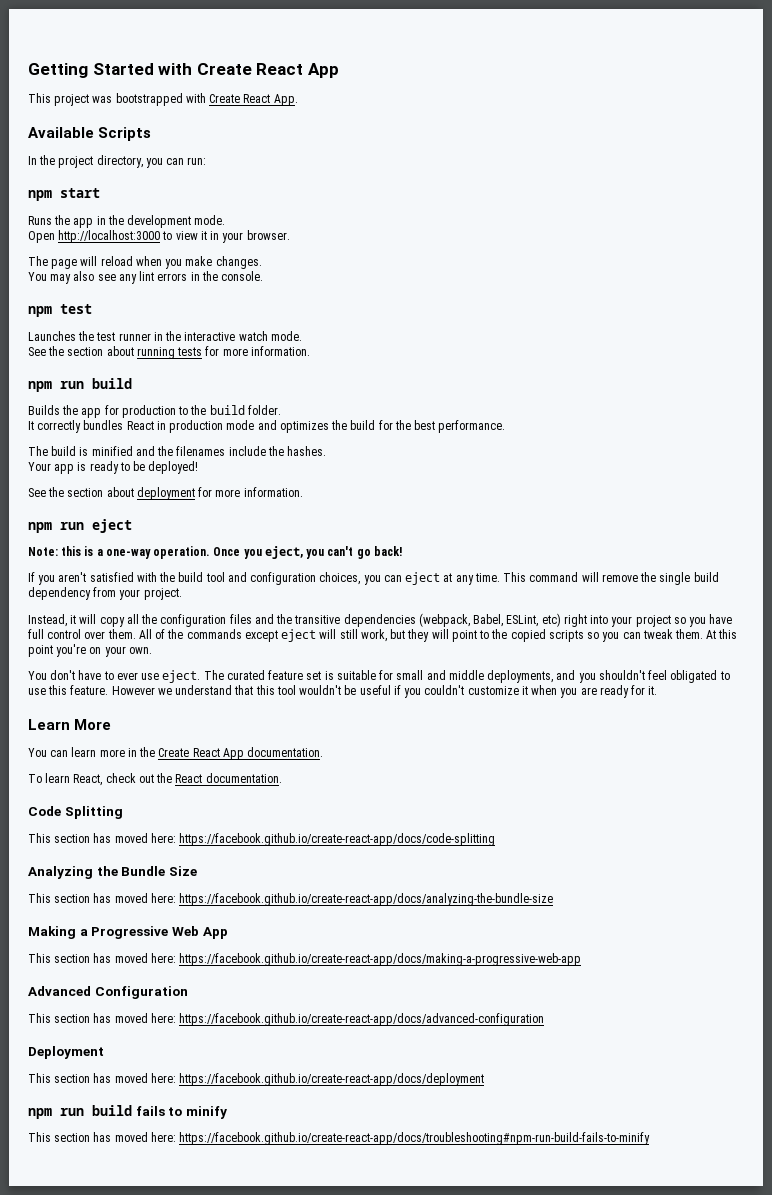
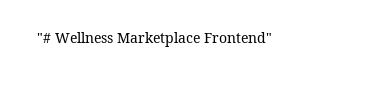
- Getting Started with Create React App
- This project was bootstrapped with Create React App.
- Available Scripts
- In the project directory, you can run:
- npm start
- Runs the app in the development mode.
- Open http://localhost:3000 to view it in your browser.
- The page will reload when you make changes.
- You may also see any lint errors in the console.
- npm test
- Launches the test runner in the interactive watch mode.
- See the section about running tests for more information.
- npm run build
- Builds the app for production to the build folder.
- It correctly bundles React in production mode and optimizes the build for the best performance.
- The build is minified and the filenames include the hashes.
- Your app is ready to be deployed!
- See the section about deployment for more information.
- npm run eject
- Note: this is a one-way operation. Once you eject, you can't go back!
- If you aren't satisfied with the build tool and configuration choices, you can eject at any time. This command will remove the single build dependency from your project.
- Instead, it will copy all the configuration files and the transitive dependencies (webpack, Babel, ESLint, etc) right into your project so you have full control over them. All of the commands except eject will still work, but they will point to the copied scripts so you can tweak them. At this point you're on your own.
- You don't have to ever use eject. The curated feature set is suitable for small and middle deployments, and you shouldn't feel obligated to use this feature. However we understand that this tool wouldn't be useful if you couldn't customize it when you are ready for it.
- Learn More
- You can learn more in the Create React App documentation.
- To learn React, check out the React documentation.
- Code Splitting
- This section has moved here: https://facebook.github.io/create-react-app/docs/code-splitting
- Analyzing the Bundle Size
- This section has moved here: https://facebook.github.io/create-react-app/docs/analyzing-the-bundle-size
- Making a Progressive Web App
- This section has moved here: https://facebook.github.io/create-react-app/docs/making-a-progressive-web-app
- Advanced Configuration
- This section has moved here: https://facebook.github.io/create-react-app/docs/advanced-configuration
- Deployment
- This section has moved here: https://facebook.github.io/create-react-app/docs/deployment
- npm run build fails to minify
- This section has moved here: https://facebook.github.io/create-react-app/docs/troubleshooting#npm-run-build-fails-to-minify
+ "# Wellness Marketplace Frontend"

